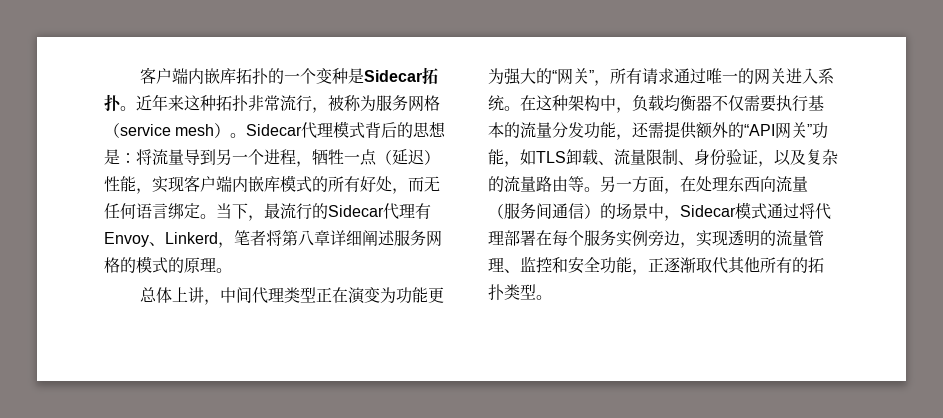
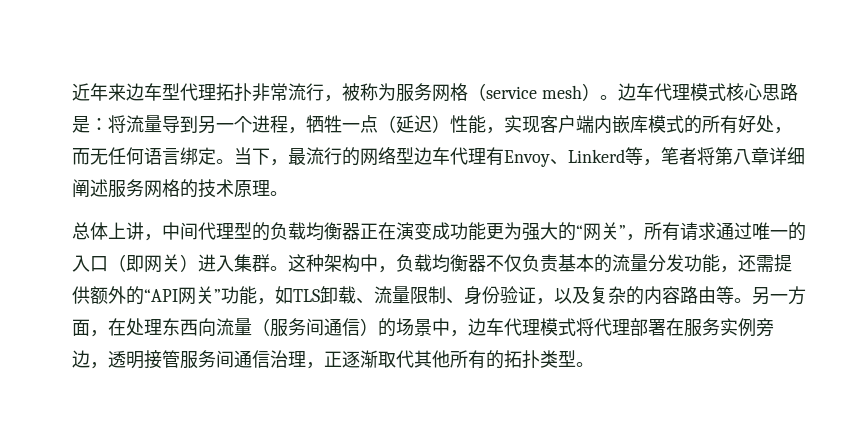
- 客户端内嵌库拓扑的一个变种是Sidecar拓扑。近年来这种拓扑非常流行，被称为服务网格（service mesh）。
+ 近年来边车型代理拓扑非常流行，被称为服务网格（service mesh）。
- Sidecar代理模式背后的思想是：将流量导到另一个进程，牺牲一点（延迟）性能，实现客户端内嵌库模式的所有好处，而无任何语言绑定。
+ 边车代理模式核心思路是：将流量导到另一个进程，牺牲一点（延迟）性能，实现客户端内嵌库模式的所有好处，而无任何语言绑定。
- 当下，最流行的Sidecar代理有Envoy、Linkerd，笔者将第八章详细阐述服务网格的模式的原理。
+ 当下，最流行的网络型边车代理有Envoy、Linkerd等，笔者将第八章详细阐述服务网格的技术原理。
- 总体上讲，中间代理类型正在演变为功能更为强大的“网关”，所有请求通过唯一的网关进入系统。在这种架构中，负载均衡器不仅需要执行基本的流量分发功能，还需提供额外的“API网关”功能，如TLS卸载、流量限制、身份验证，以及复杂的流量路由等。
+ 总体上讲，中间代理型的负载均衡器正在演变成功能更为强大的“网关”，所有请求通过唯一的入口（即网关）进入集群。这种架构中，负载均衡器不仅负责基本的流量分发功能，还需提供额外的“API网关”功能，如TLS卸载、流量限制、身份验证，以及复杂的内容路由等。
- 另一方面，在处理东西向流量（服务间通信）的场景中，Sidecar模式通过将代理部署在每个服务实例旁边，实现透明的流量管理、监控和安全功能，正逐渐取代其他所有的拓扑类型。
+ 另一方面，在处理东西向流量（服务间通信）的场景中，边车代理模式将代理部署在服务实例旁边，透明接管服务间通信治理，正逐渐取代其他所有的拓扑类型。

